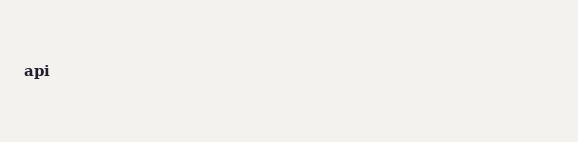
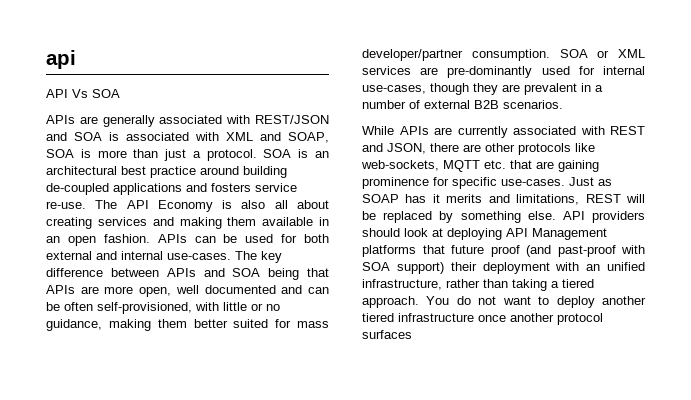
+ API Vs SOA
+ APIs are generally associated with REST/JSON and SOA is associated with XML and SOAP, SOA is more than just a protocol. SOA is an architectural best practice around building de-coupled applications and fosters service re-use. The API Economy is also all about creating services and making them available in an open fashion. APIs can be used for both external and internal use-cases. The key difference between APIs and SOA being that APIs are more open, well documented and can be often self-provisioned, with little or no guidance, making them better suited for mass developer/partner consumption. SOA or XML services are pre-dominantly used for internal use-cases, though they are prevalent in a number of external B2B scenarios.
+ While APIs are currently associated with REST and JSON, there are other protocols like web-sockets, MQTT etc. that are gaining prominence for specific use-cases. Just as SOAP has it merits and limitations, REST will be replaced by something else. API providers should look at deploying API Management platforms that future proof (and past-proof with SOA support) their deployment with an unified infrastructure, rather than taking a tiered approach. You do not want to deploy another tiered infrastructure once another protocol surfaces

